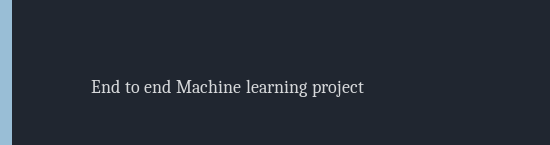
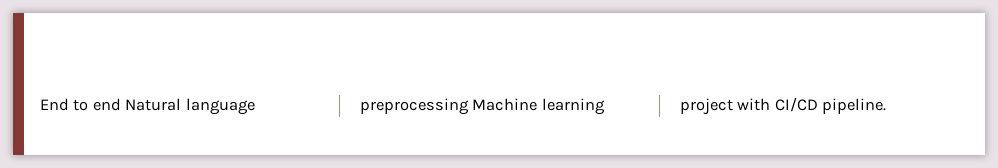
- End to end Machine learning project
+ End to end Natural language preprocessing Machine learning project with CI/CD pipeline.

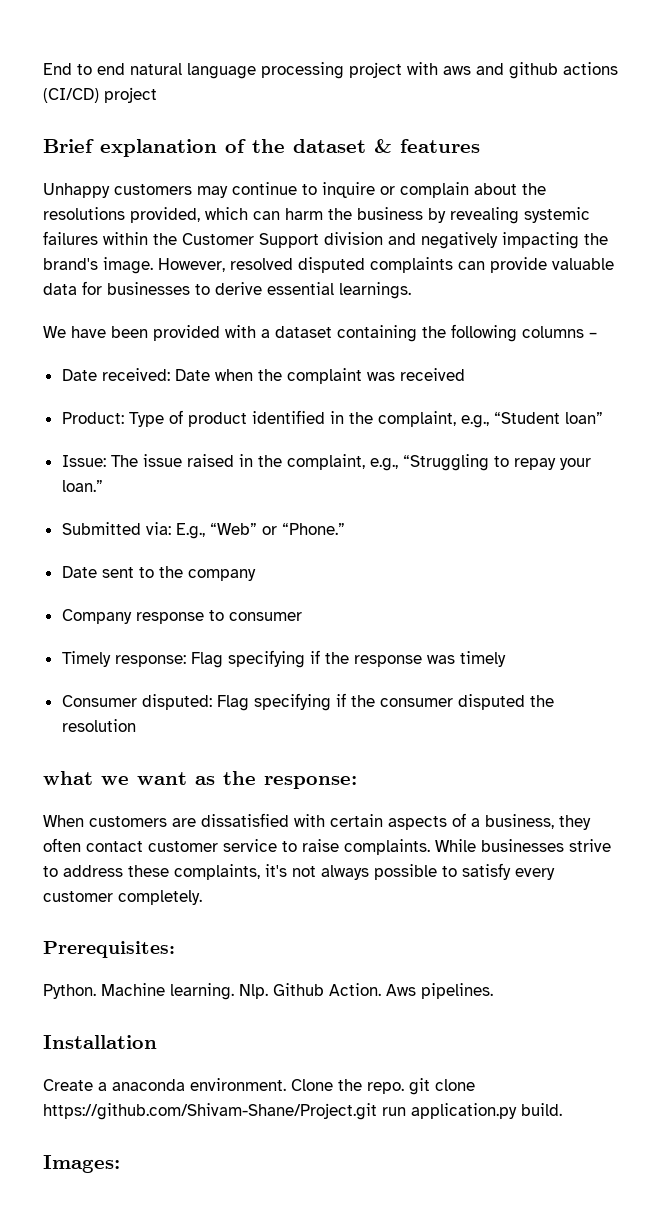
- End to end Natural language preprocessing Machine learning project with CI/CD pipeline.
+ End to end natural language processing project with aws and github actions (CI/CD) project
+ Brief explanation of the dataset & features
+ Unhappy customers may continue to inquire or complain about the resolutions provided, which can harm the business by revealing systemic failures within the Customer Support division and negatively impacting the brand's image. However, resolved disputed complaints can provide valuable data for businesses to derive essential learnings.
+ We have been provided with a dataset containing the following columns –
+ Date received: Date when the complaint was received
+ Product: Type of product identified in the complaint, e.g., “Student loan”
+ Issue: The issue raised in the complaint, e.g., “Struggling to repay your loan.”
+ Submitted via: E.g., “Web” or “Phone.”
+ Date sent to the company
+ Company response to consumer
+ Timely response: Flag specifying if the response was timely
+ Consumer disputed: Flag specifying if the consumer disputed the resolution
+ what we want as the response:
+ When customers are dissatisfied with certain aspects of a business, they often contact customer service to raise complaints. While businesses strive to address these complaints, it's not always possible to satisfy every customer completely.
+ Prerequisites:
+ Python. Machine learning. Nlp. Github Action. Aws pipelines.
+ Installation
+ Create a anaconda environment. Clone the repo. git clone https://github.com/Shivam-Shane/Project.git run application.py build.
+ Images:

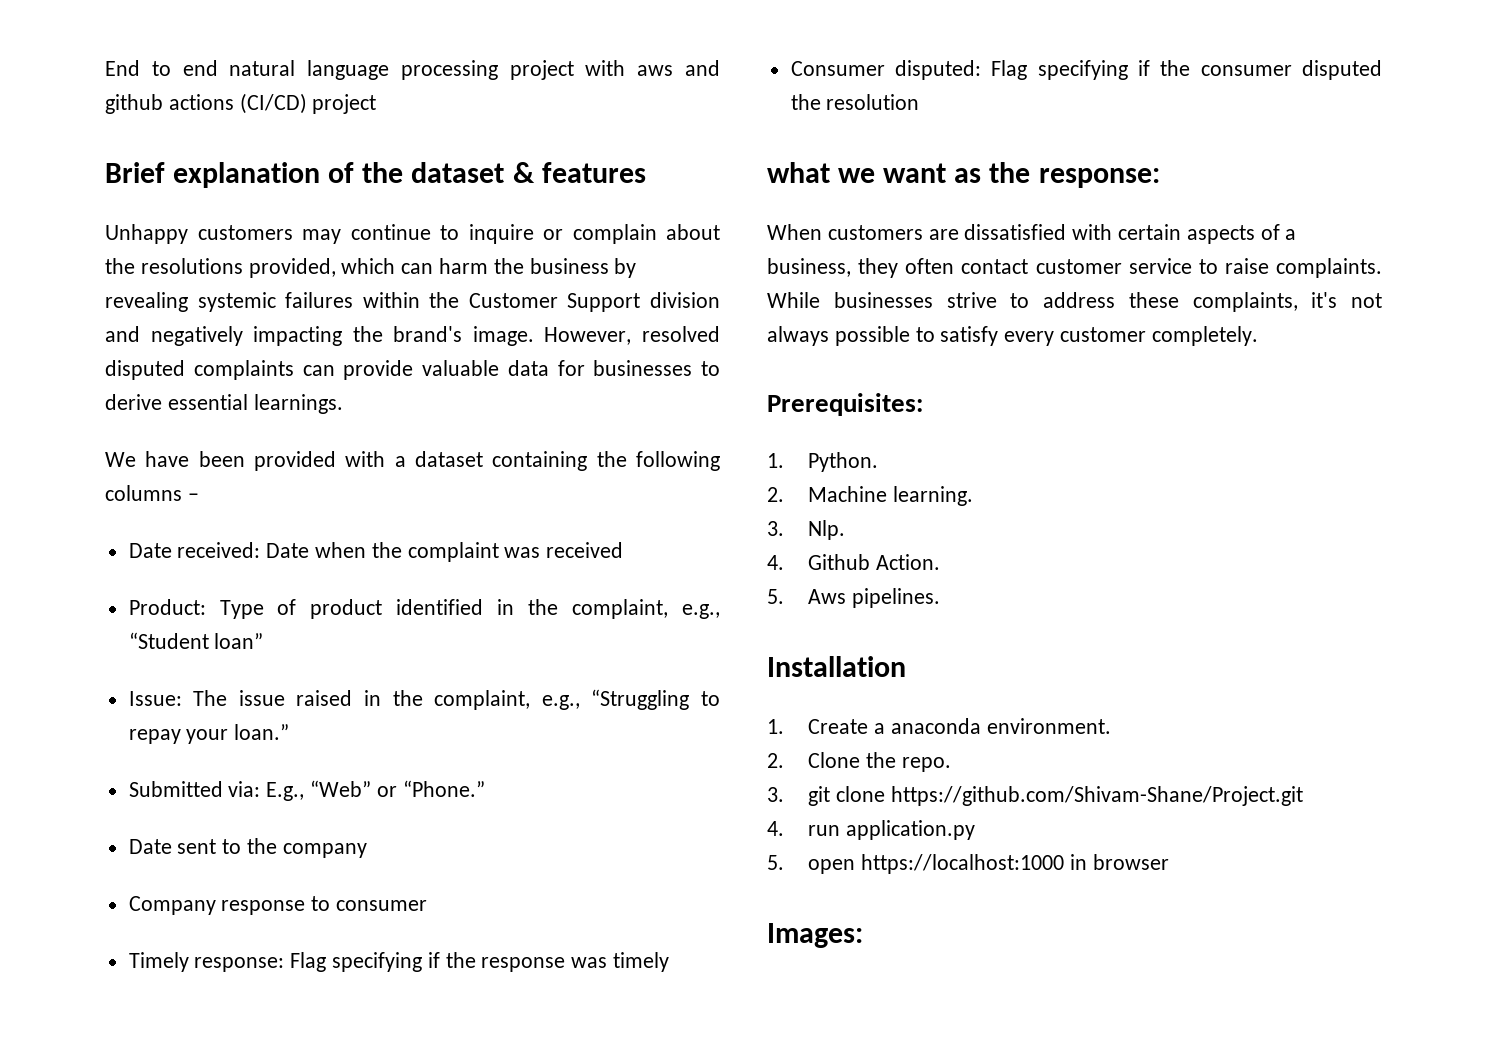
- Python. Machine learning. Nlp. Github Action. Aws pipelines.
+ 1. Python.
+ 2. Machine learning.
+ 3. Nlp.
+ 4. Github Action.
+ 5. Aws pipelines.
- Create a anaconda environment. Clone the repo. git clone https://github.com/Shivam-Shane/Project.git run application.py build.
+ 1. Create a anaconda environment.
+ 2. Clone the repo.
+ 3. git clone https://github.com/Shivam-Shane/Project.git
+ 4. run application.py
+ 5. open https://localhost:1000 in browser

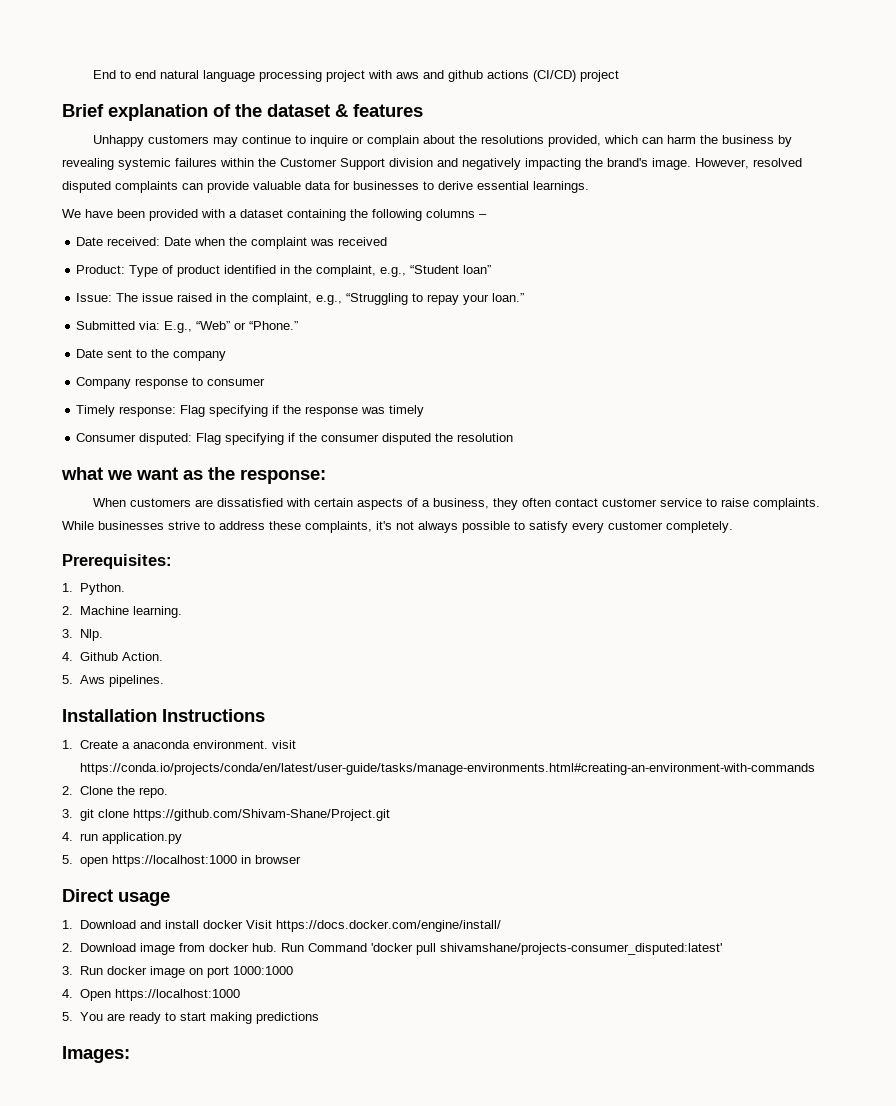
- Installation
+ Installation Instructions
- 1. Create a anaconda environment.
+ 1. Create a anaconda environment. visit https://conda.io/projects/conda/en/latest/user-guide/tasks/manage-environments.html#creating-an-environment-with-commands
+ Direct usage
+ 1. Download and install docker Visit https://docs.docker.com/engine/install/
+ 2. Download image from docker hub. Run Command 'docker pull shivamshane/projects-consumer_disputed:latest'
+ 3. Run docker image on port 1000:1000
+ 4. Open https://localhost:1000
+ 5. You are ready to start making predictions

